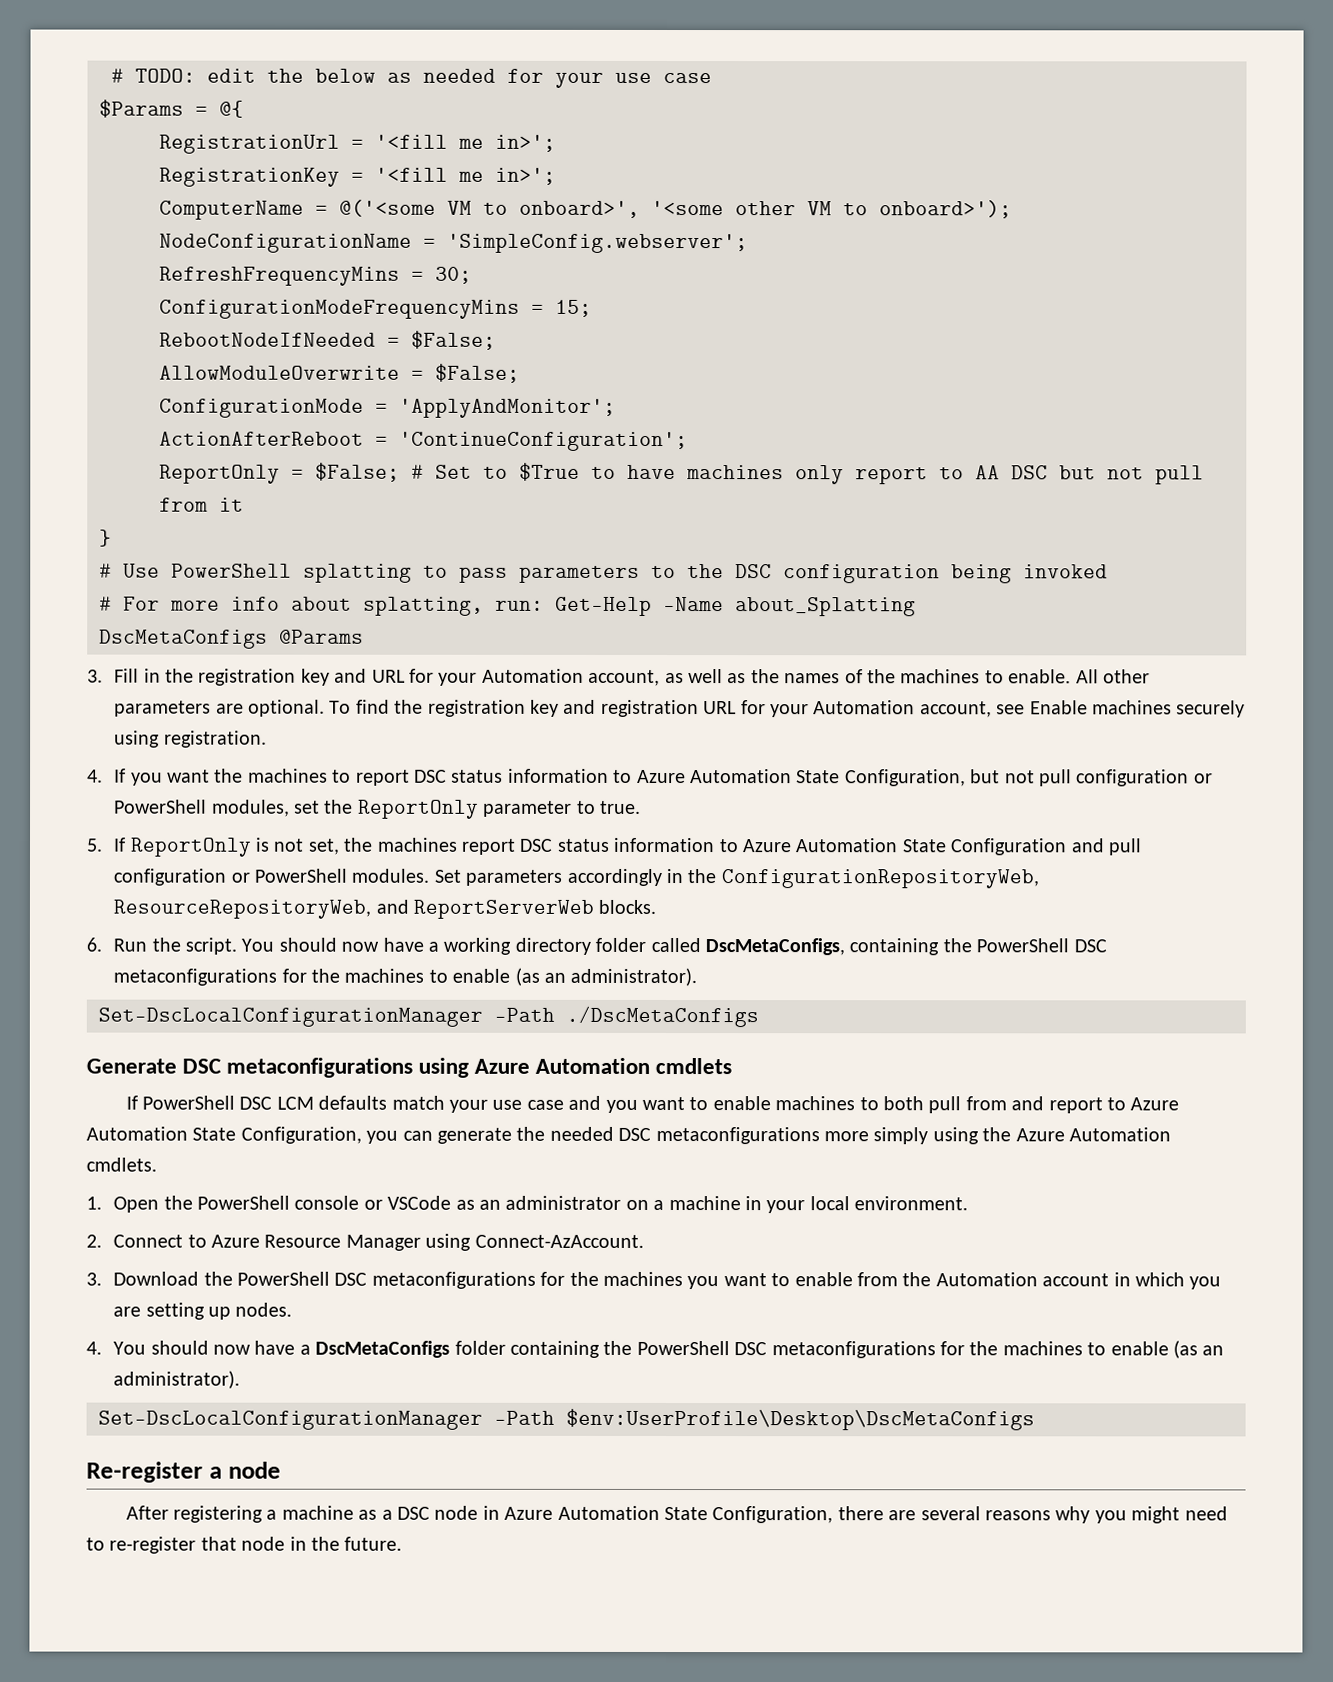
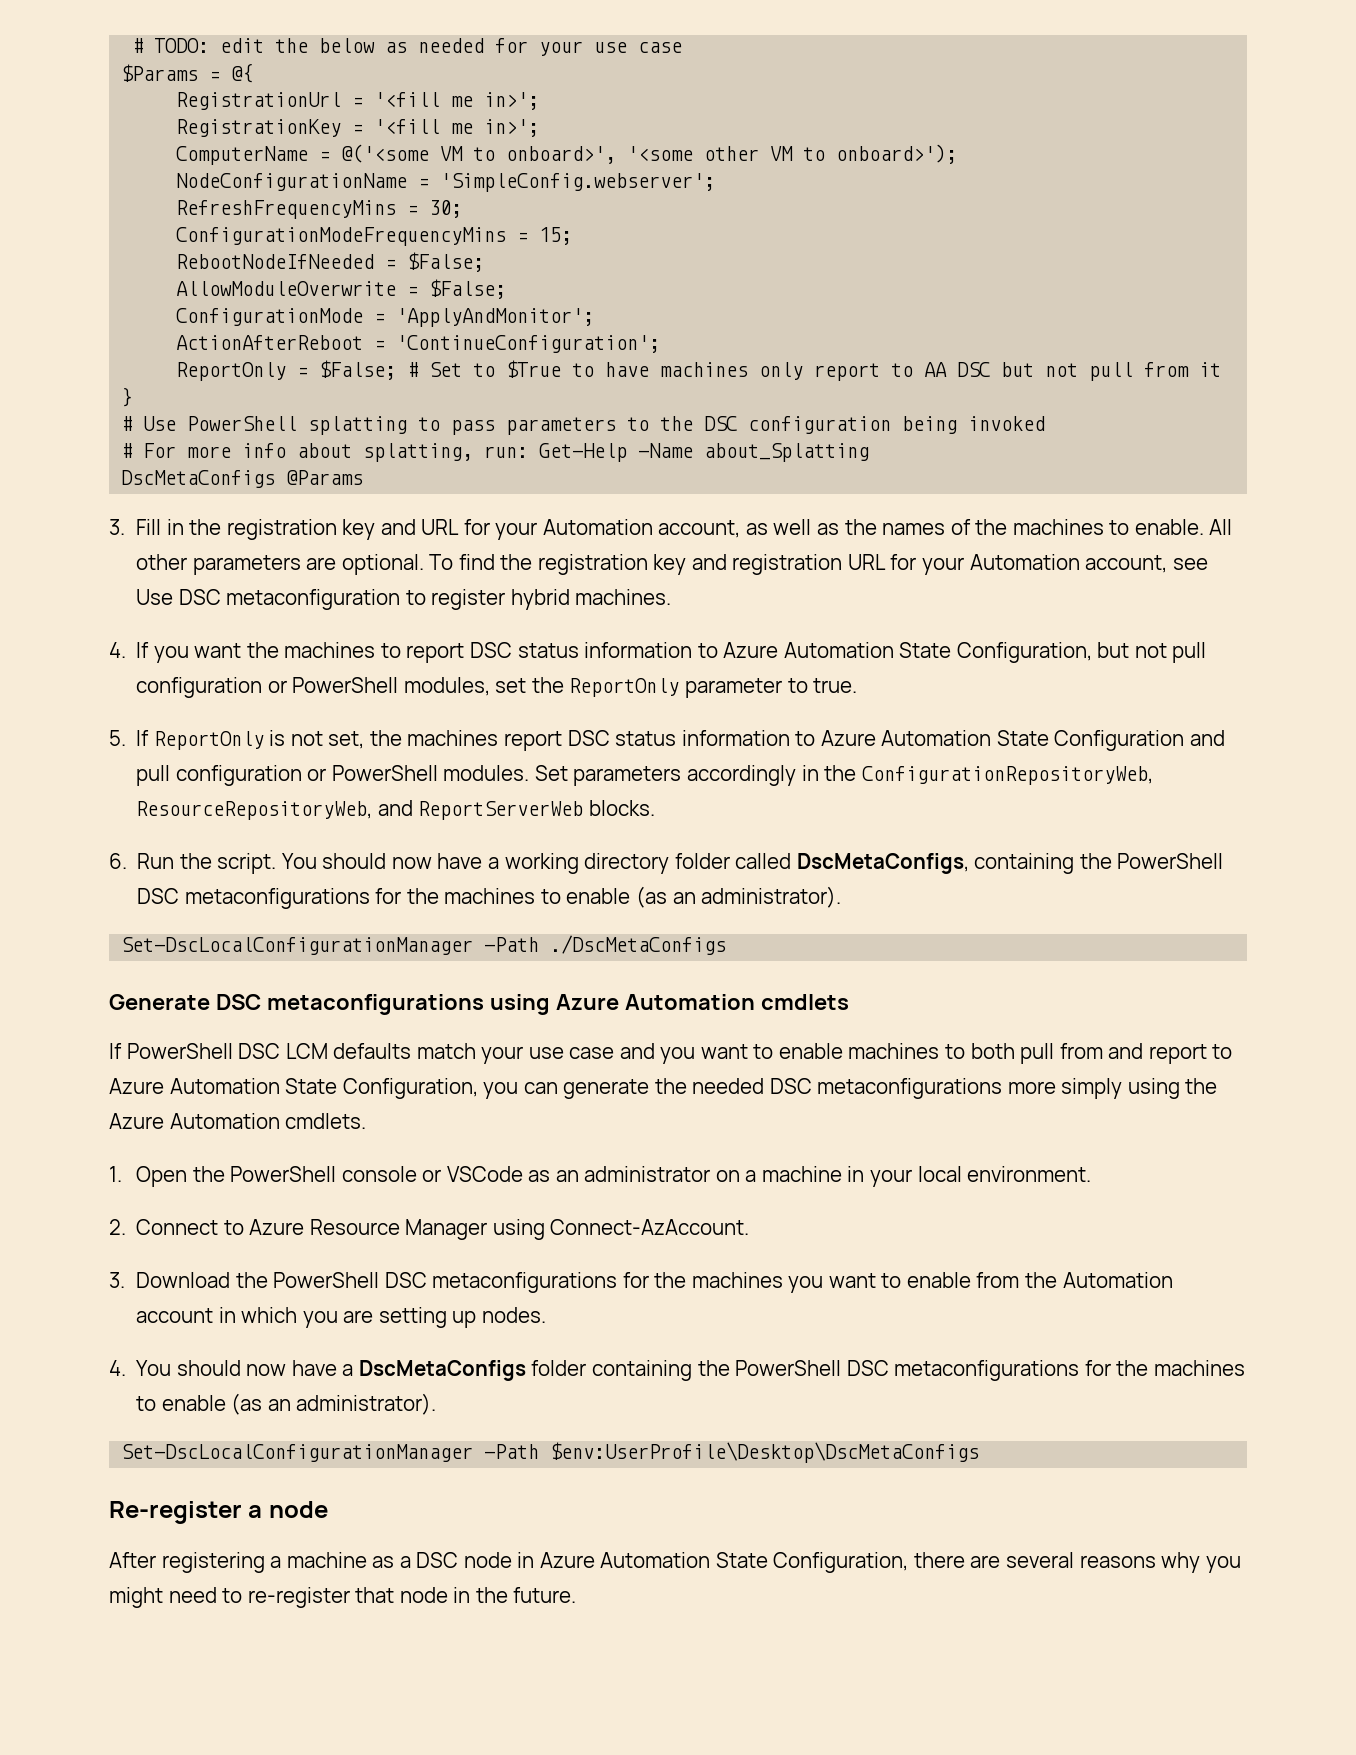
- To find the registration key and registration URL for your Automation account, see Enable machines securely using registration.
+ To find the registration key and registration URL for your Automation account, see Use DSC metaconfiguration to register hybrid machines.

